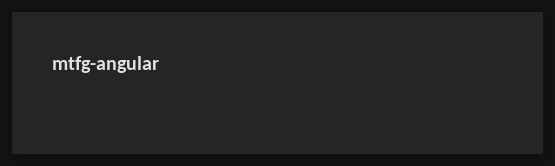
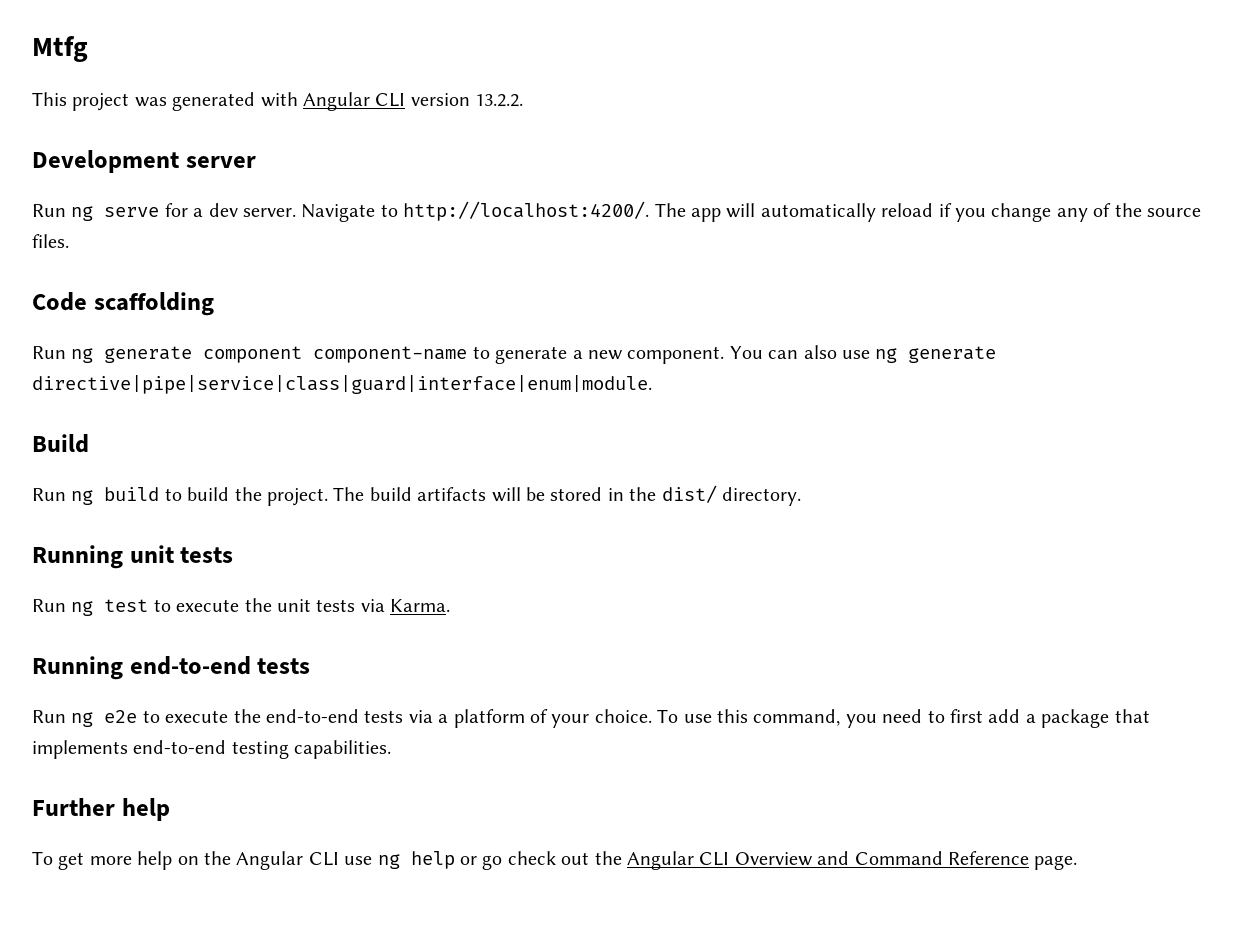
- mtfg-angular
+ Mtfg
+ This project was generated with Angular CLI version 13.2.2.
+ Development server
+ Run ng serve for a dev server. Navigate to http://localhost:4200/. The app will automatically reload if you change any of the source files.
+ Code scaffolding
+ Run ng generate component component-name to generate a new component. You can also use ng generate directive|pipe|service|class|guard|interface|enum|module.
+ Build
+ Run ng build to build the project. The build artifacts will be stored in the dist/ directory.
+ Running unit tests
+ Run ng test to execute the unit tests via Karma.
+ Running end-to-end tests
+ Run ng e2e to execute the end-to-end tests via a platform of your choice. To use this command, you need to first add a package that implements end-to-end testing capabilities.
+ Further help
+ To get more help on the Angular CLI use ng help or go check out the Angular CLI Overview and Command Reference page.

